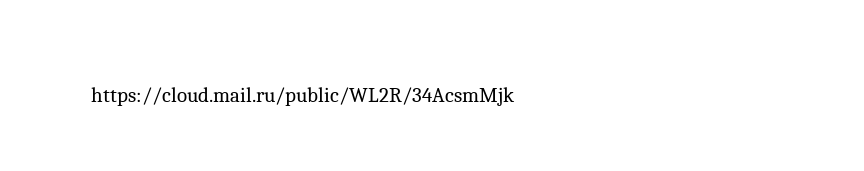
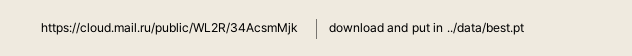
- https://cloud.mail.ru/public/WL2R/34AcsmMjk
+ https://cloud.mail.ru/public/WL2R/34AcsmMjk download and put in ../data/best.pt

